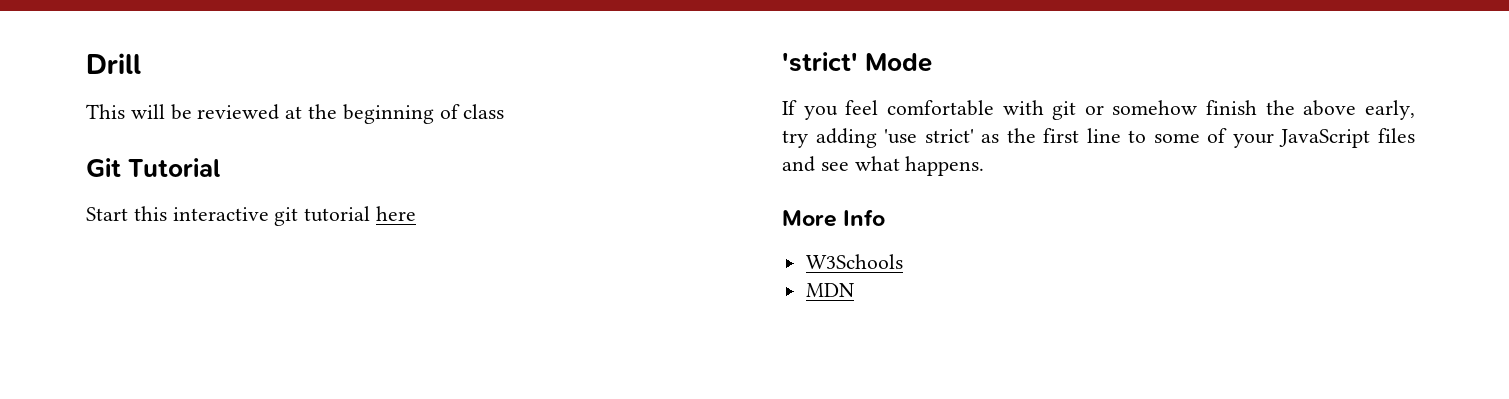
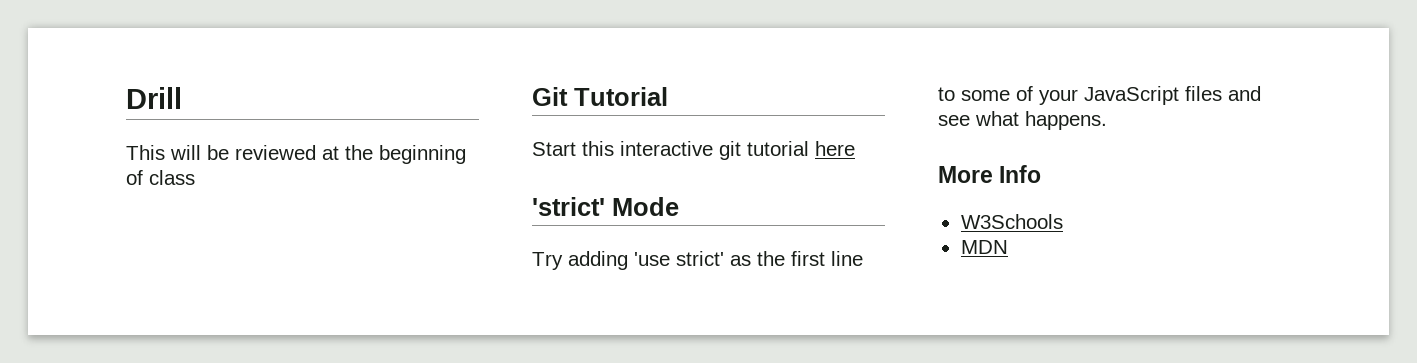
- If you feel comfortable with git or somehow finish the above early, try adding 'use strict' as the first line to some of your JavaScript files and see what happens.
+ Try adding 'use strict' as the first line to some of your JavaScript files and see what happens.

